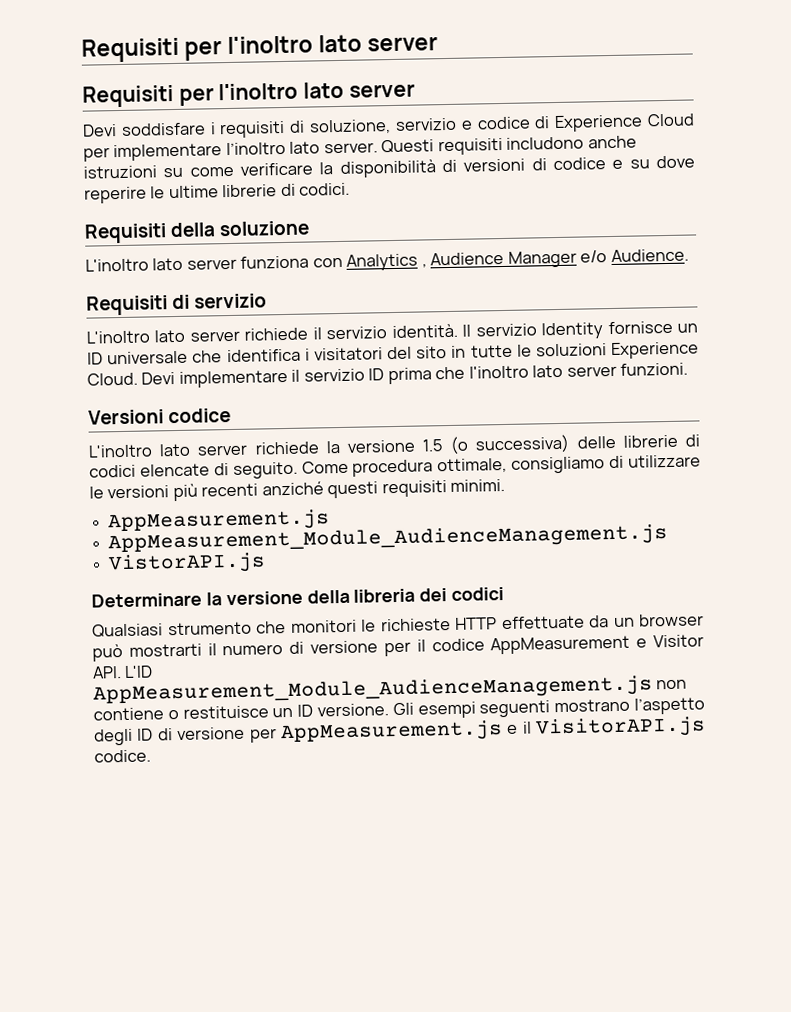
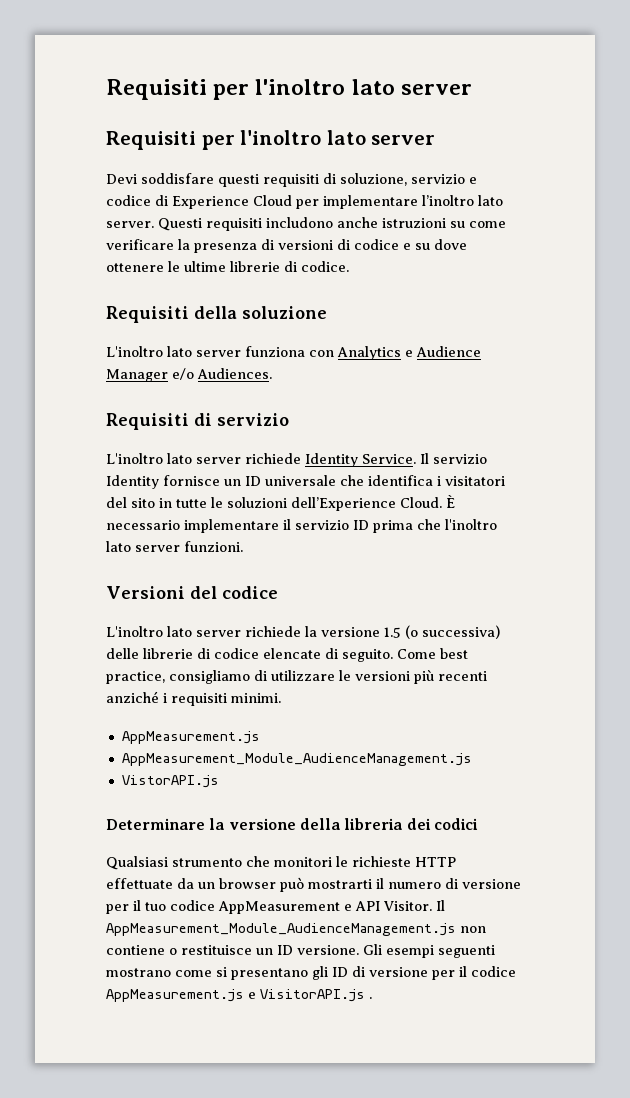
- Devi soddisfare i requisiti di soluzione, servizio e codice di Experience Cloud per implementare l’inoltro lato server.
+ Devi soddisfare questi requisiti di soluzione, servizio e codice di Experience Cloud per implementare l’inoltro lato server.
- Questi requisiti includono anche istruzioni su come verificare la disponibilità di versioni di codice e su dove reperire le ultime librerie di codici.
+ Questi requisiti includono anche istruzioni su come verificare la presenza di versioni di codice e su dove ottenere le ultime librerie di codice.
- L'inoltro lato server funziona con Analytics , Audience Manager e/o Audience.
+ L'inoltro lato server funziona con Analytics e Audience Manager e/o Audiences.
- L'inoltro lato server richiede il servizio identità.
+ L'inoltro lato server richiede Identity Service.
- Il servizio Identity fornisce un ID universale che identifica i visitatori del sito in tutte le soluzioni Experience Cloud. Devi implementare il servizio ID prima che l'inoltro lato server funzioni.
+ Il servizio Identity fornisce un ID universale che identifica i visitatori del sito in tutte le soluzioni dell’Experience Cloud. È necessario implementare il servizio ID prima che l'inoltro lato server funzioni.
- Versioni codice
+ Versioni del codice
- L'inoltro lato server richiede la versione 1.5 (o successiva) delle librerie di codici elencate di seguito.
+ L'inoltro lato server richiede la versione 1.5 (o successiva) delle librerie di codice elencate di seguito.
- Come procedura ottimale, consigliamo di utilizzare le versioni più recenti anziché questi requisiti minimi.
+ Come best practice, consigliamo di utilizzare le versioni più recenti anziché i requisiti minimi.
- Qualsiasi strumento che monitori le richieste HTTP effettuate da un browser può mostrarti il numero di versione per il codice AppMeasurement e Visitor API. L'ID AppMeasurement_Module_AudienceManagement.js non contiene o restituisce un ID versione.
+ Qualsiasi strumento che monitori le richieste HTTP effettuate da un browser può mostrarti il numero di versione per il tuo codice AppMeasurement e API Visitor. Il AppMeasurement_Module_AudienceManagement.js non contiene o restituisce un ID versione.
- Gli esempi seguenti mostrano l’aspetto degli ID di versione per AppMeasurement.js e il VisitorAPI.js codice.
+ Gli esempi seguenti mostrano come si presentano gli ID di versione per il codice AppMeasurement.js e VisitorAPI.js .

